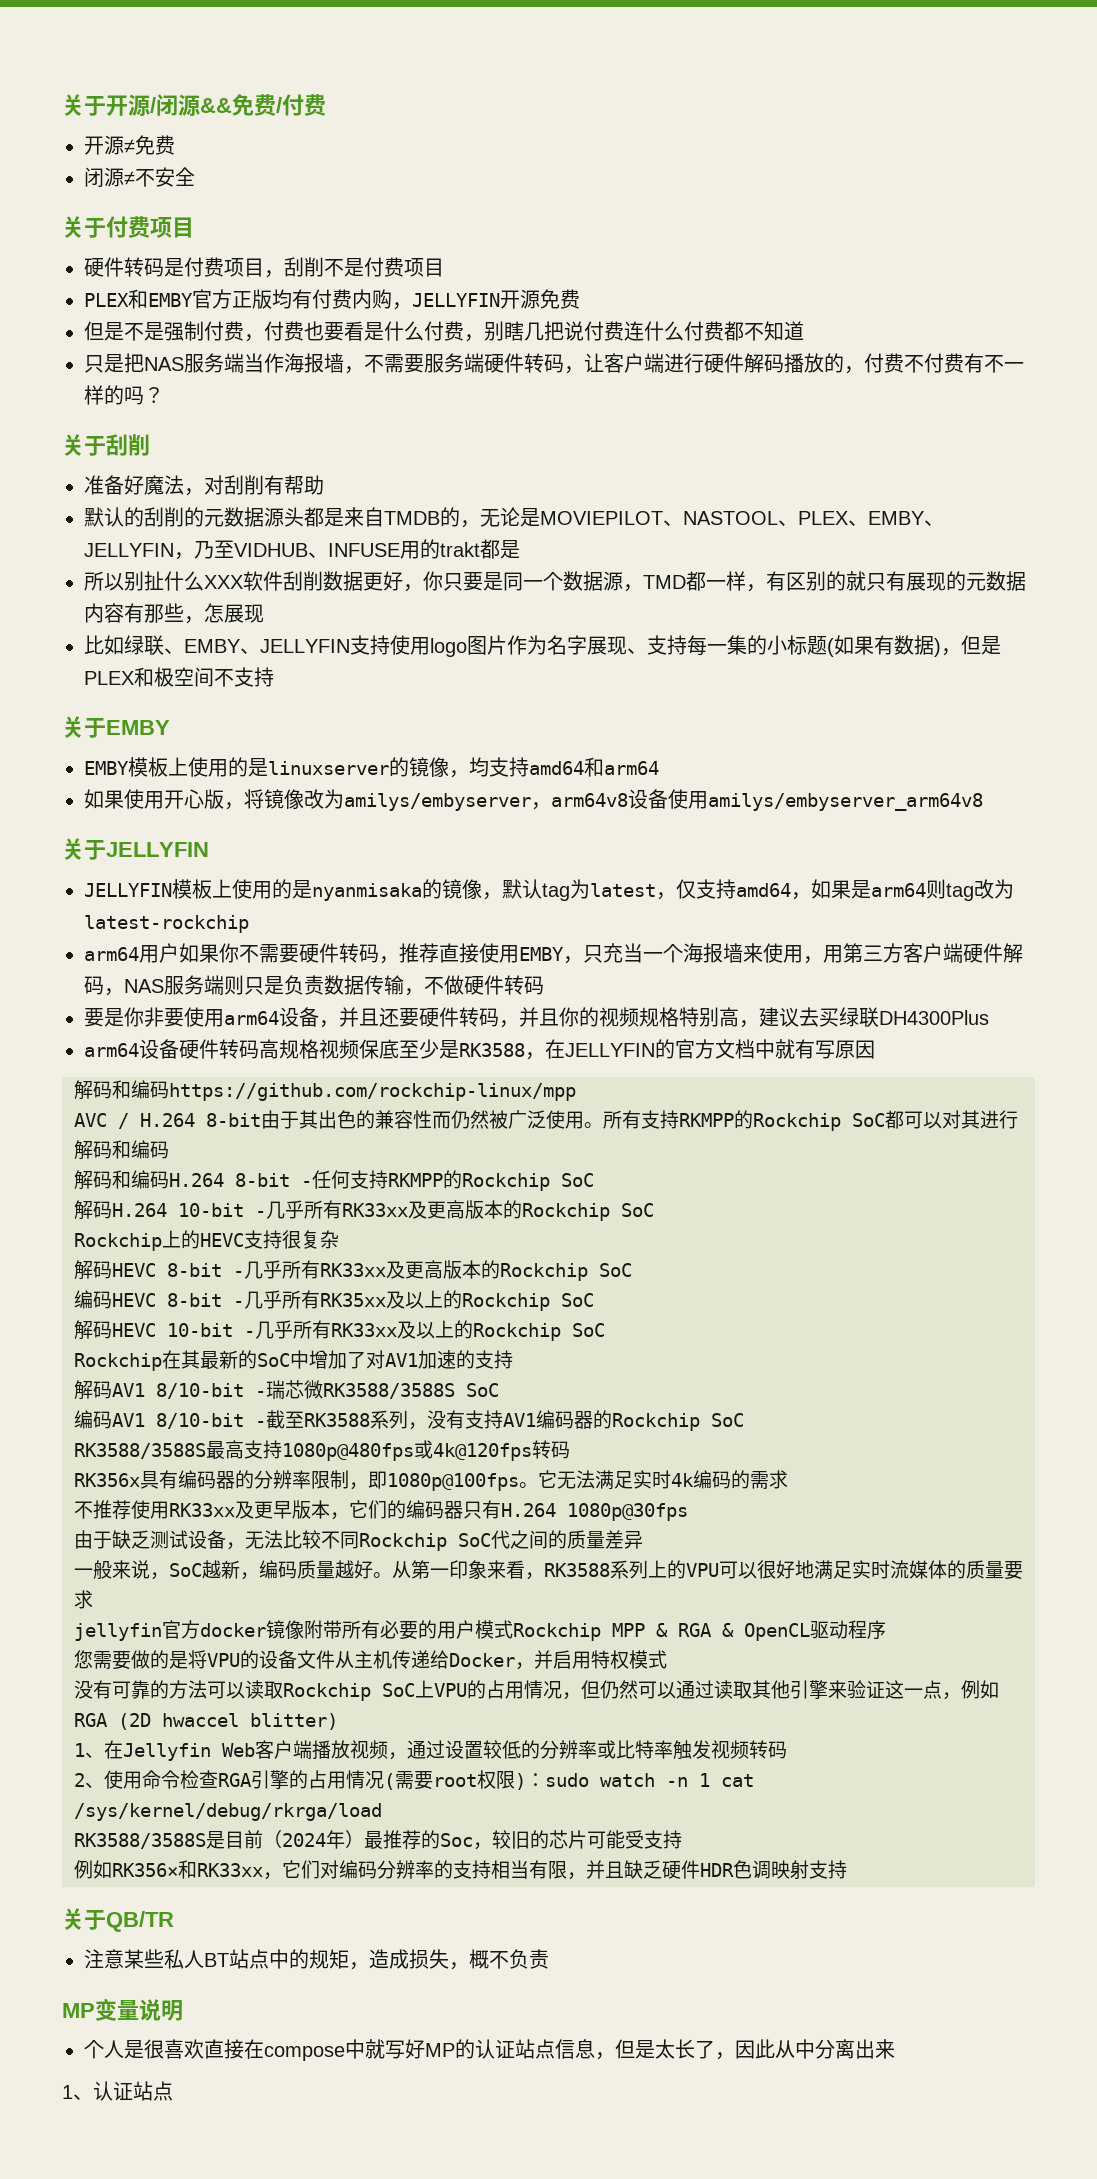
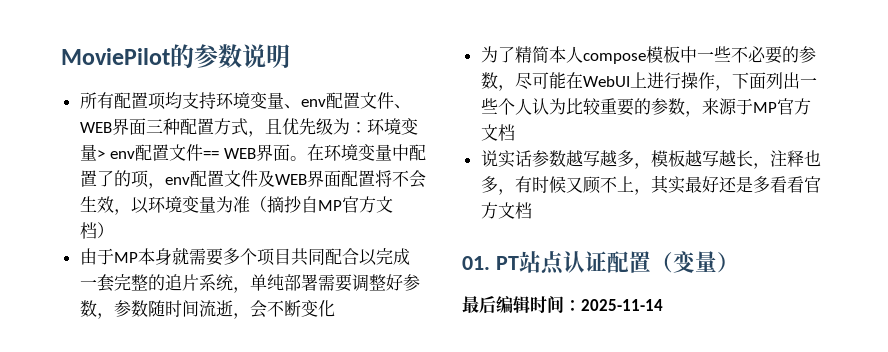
- 关于开源/闭源&&免费/付费
- 开源≠免费
- 闭源≠不安全
- 关于付费项目
- 硬件转码是付费项目，刮削不是付费项目
- PLEX和EMBY官方正版均有付费内购，JELLYFIN开源免费
- 但是不是强制付费，付费也要看是什么付费，别瞎几把说付费连什么付费都不知道
- 只是把NAS服务端当作海报墙，不需要服务端硬件转码，让客户端进行硬件解码播放的，付费不付费有不一样的吗？
- 关于刮削
- 准备好魔法，对刮削有帮助
- 默认的刮削的元数据源头都是来自TMDB的，无论是MOVIEPILOT、NASTOOL、PLEX、EMBY、JELLYFIN，乃至VIDHUB、INFUSE用的trakt都是
- 所以别扯什么XXX软件刮削数据更好，你只要是同一个数据源，TMD都一样，有区别的就只有展现的元数据内容有那些，怎展现
- 比如绿联、EMBY、JELLYFIN支持使用logo图片作为名字展现、支持每一集的小标题(如果有数据)，但是PLEX和极空间不支持
- 关于EMBY
- EMBY模板上使用的是linuxserver的镜像，均支持amd64和arm64
- 如果使用开心版，将镜像改为amilys/embyserver，arm64v8设备使用amilys/embyserver_arm64v8
- 关于JELLYFIN
- JELLYFIN模板上使用的是nyanmisaka的镜像，默认tag为latest，仅支持amd64，如果是arm64则tag改为latest-rockchip
- arm64用户如果你不需要硬件转码，推荐直接使用EMBY，只充当一个海报墙来使用，用第三方客户端硬件解码，NAS服务端则只是负责数据传输，不做硬件转码
- 要是你非要使用arm64设备，并且还要硬件转码，并且你的视频规格特别高，建议去买绿联DH4300Plus
- arm64设备硬件转码高规格视频保底至少是RK3588，在JELLYFIN的官方文档中就有写原因
- 解码和编码https://github.com/rockchip-linux/mpp
- AVC / H.264 8-bit由于其出色的兼容性而仍然被广泛使用。所有支持RKMPP的Rockchip SoC都可以对其进行解码和编码
- 解码和编码H.264 8-bit -任何支持RKMPP的Rockchip SoC
- 解码H.264 10-bit -几乎所有RK33xx及更高版本的Rockchip SoC
- Rockchip上的HEVC支持很复杂
- 解码HEVC 8-bit -几乎所有RK33xx及更高版本的Rockchip SoC
- 编码HEVC 8-bit -几乎所有RK35xx及以上的Rockchip SoC
- 解码HEVC 10-bit -几乎所有RK33xx及以上的Rockchip SoC
- Rockchip在其最新的SoC中增加了对AV1加速的支持
- 解码AV1 8/10-bit -瑞芯微RK3588/3588S SoC
- 编码AV1 8/10-bit -截至RK3588系列，没有支持AV1编码器的Rockchip SoC
- RK3588/3588S最高支持1080p@480fps或4k@120fps转码
- RK356x具有编码器的分辨率限制，即1080p@100fps。它无法满足实时4k编码的需求
- 不推荐使用RK33xx及更早版本，它们的编码器只有H.264 1080p@30fps
- 由于缺乏测试设备，无法比较不同Rockchip SoC代之间的质量差异
- 一般来说，SoC越新，编码质量越好。从第一印象来看，RK3588系列上的VPU可以很好地满足实时流媒体的质量要求
- jellyfin官方docker镜像附带所有必要的用户模式Rockchip MPP & RGA & OpenCL驱动程序
- 您需要做的是将VPU的设备文件从主机传递给Docker，并启用特权模式
- 没有可靠的方法可以读取Rockchip SoC上VPU的占用情况，但仍然可以通过读取其他引擎来验证这一点，例如RGA (2D hwaccel blitter)
- 1、在Jellyfin Web客户端播放视频，通过设置较低的分辨率或比特率触发视频转码
- 2、使用命令检查RGA引擎的占用情况(需要root权限)：sudo watch -n 1 cat /sys/kernel/debug/rkrga/load
- RK3588/3588S是目前（2024年）最推荐的Soc，较旧的芯片可能受支持
- 例如RK356×和RK33xx，它们对编码分辨率的支持相当有限，并且缺乏硬件HDR色调映射支持
- 关于QB/TR
- 注意某些私人BT站点中的规矩，造成损失，概不负责
- MP变量说明
- 个人是很喜欢直接在compose中就写好MP的认证站点信息，但是太长了，因此从中分离出来
- 1、认证站点
+ MoviePilot的参数说明
+ 所有配置项均支持环境变量、env配置文件、WEB界面三种配置方式，且优先级为：环境变量> env配置文件== WEB界面。在环境变量中配置了的项，env配置文件及WEB界面配置将不会生效，以环境变量为准（摘抄自MP官方文档）
+ 由于MP本身就需要多个项目共同配合以完成一套完整的追片系统，单纯部署需要调整好参数，参数随时间流逝，会不断变化
+ 为了精简本人compose模板中一些不必要的参数，尽可能在WebUI上进行操作，下面列出一些个人认为比较重要的参数，来源于MP官方文档
+ 说实话参数越写越多，模板越写越长，注释也多，有时候又顾不上，其实最好还是多看看官方文档
+ 01. PT站点认证配置（变量）
+ 最后编辑时间：2025-11-14

